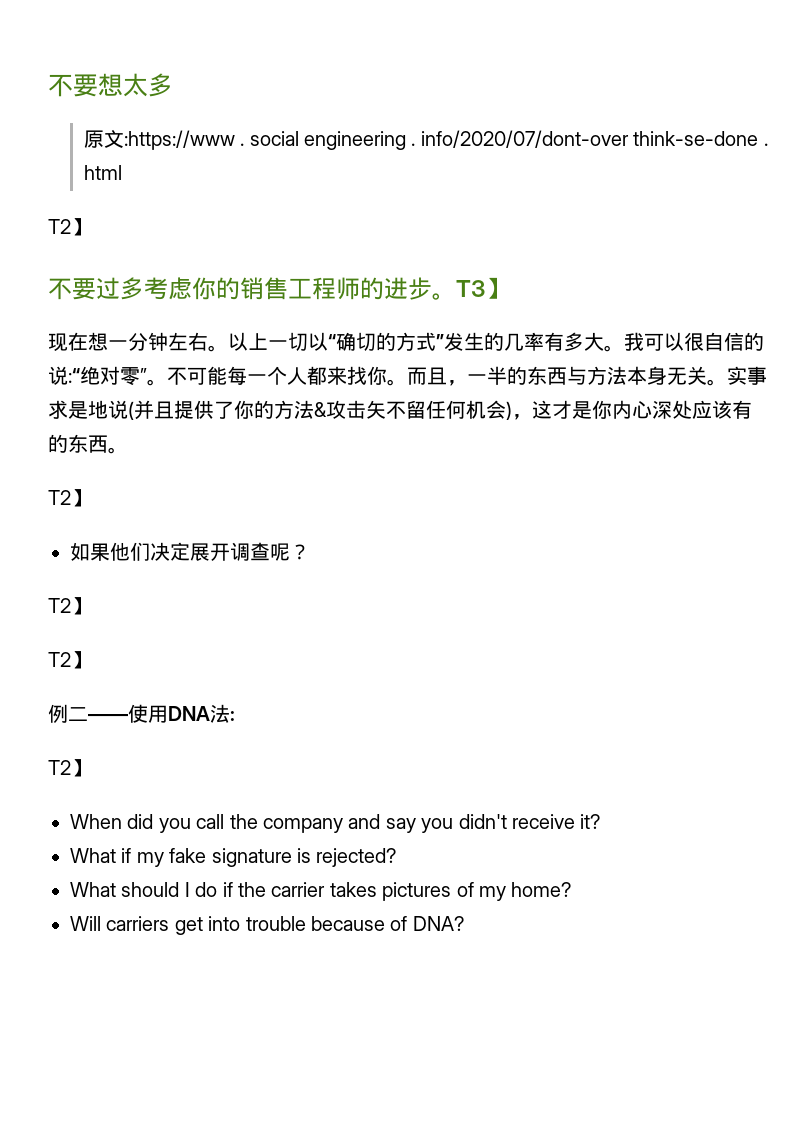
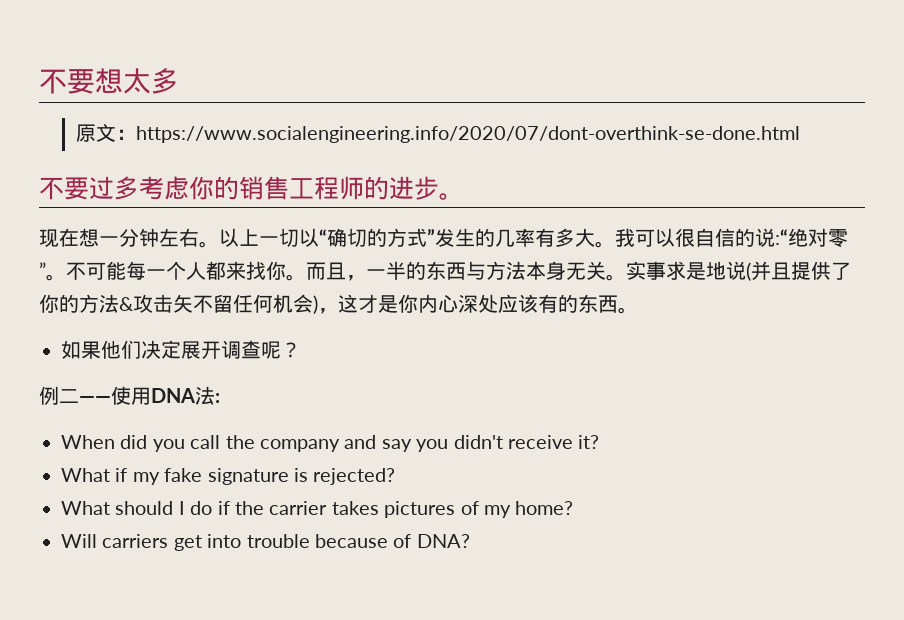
- 原文:https://www . social engineering . info/2020/07/dont-over think-se-done . html
- T2】
+ 原文：https://www.socialengineering.info/2020/07/dont-overthink-se-done.html
- T3】
  实事求是地说(并且提供了你的方法&攻击矢不留任何机会)，这才是你内心深处应该有的东西。
- T2】
  如果他们决定展开调查呢？
- T2】
- T2】
  例二——使用DNA法:
- T2】

